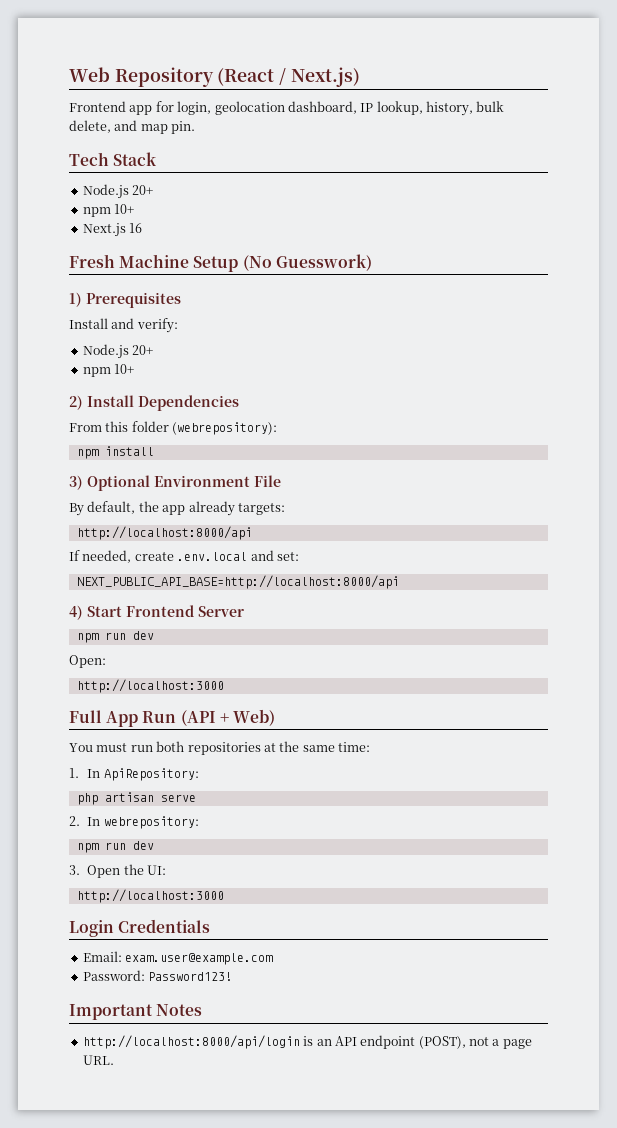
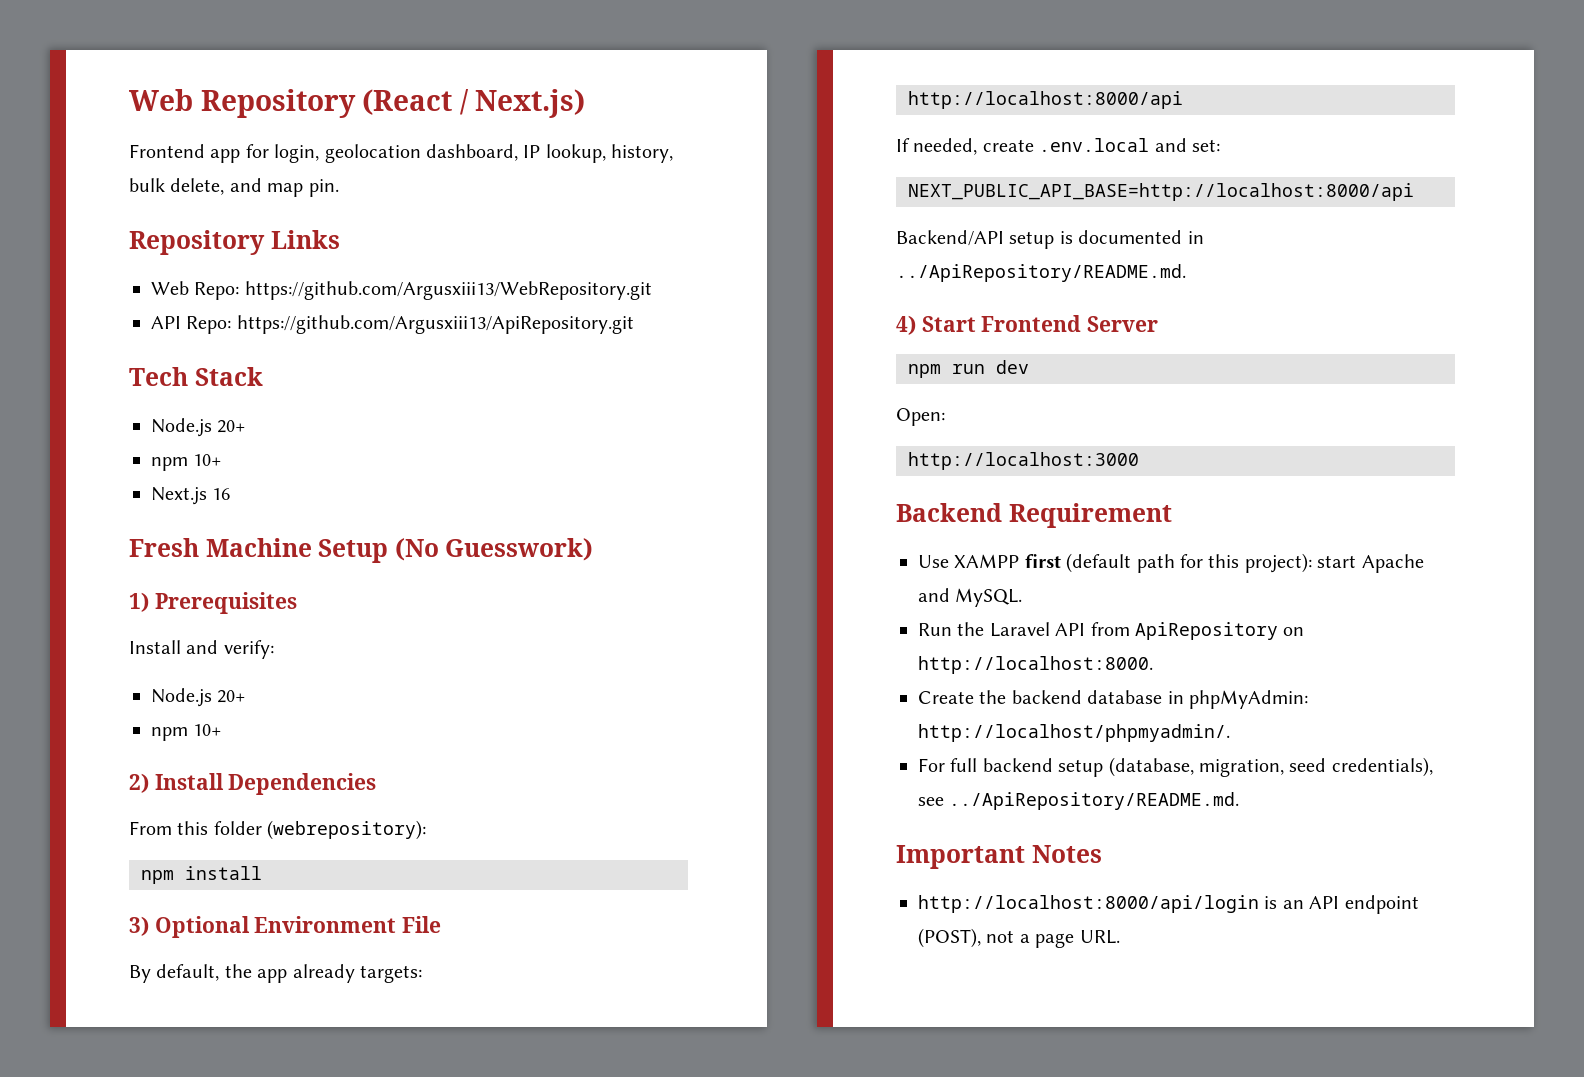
+ Repository Links
+ Web Repo: https://github.com/Argusxiii13/WebRepository.git
+ API Repo: https://github.com/Argusxiii13/ApiRepository.git
+ Backend/API setup is documented in ../ApiRepository/README.md.
- Full App Run (API + Web)
- You must run both repositories at the same time:
- 1. In ApiRepository:
- php artisan serve
- 2. In webrepository:
- npm run dev
- 3. Open the UI:
- http://localhost:3000
- Login Credentials
- Email: exam.user@example.com
- Password: Password123!
+ Backend Requirement
+ Use XAMPP first (default path for this project): start Apache and MySQL.
+ Run the Laravel API from ApiRepository on http://localhost:8000.
+ Create the backend database in phpMyAdmin: http://localhost/phpmyadmin/.
+ For full backend setup (database, migration, seed credentials), see ../ApiRepository/README.md.

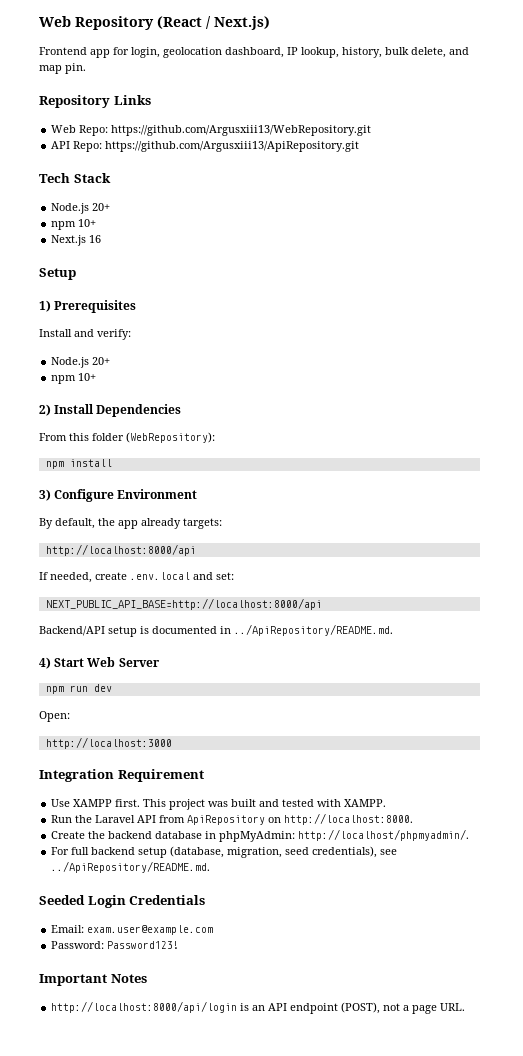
- Fresh Machine Setup (No Guesswork)
+ Setup
- From this folder (webrepository):
+ From this folder (WebRepository):
- 3) Optional Environment File
+ 3) Configure Environment
- 4) Start Frontend Server
+ 4) Start Web Server
- Backend Requirement
+ Integration Requirement
- Use XAMPP first (default path for this project): start Apache and MySQL.
+ Use XAMPP first. This project was built and tested with XAMPP.
+ Seeded Login Credentials
+ Email: exam.user@example.com
+ Password: Password123!

